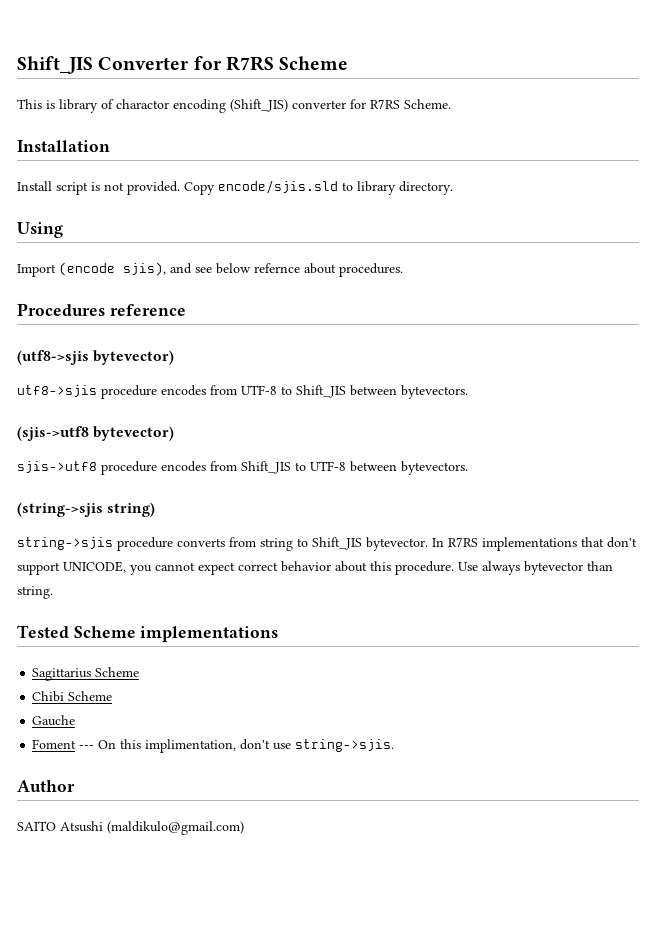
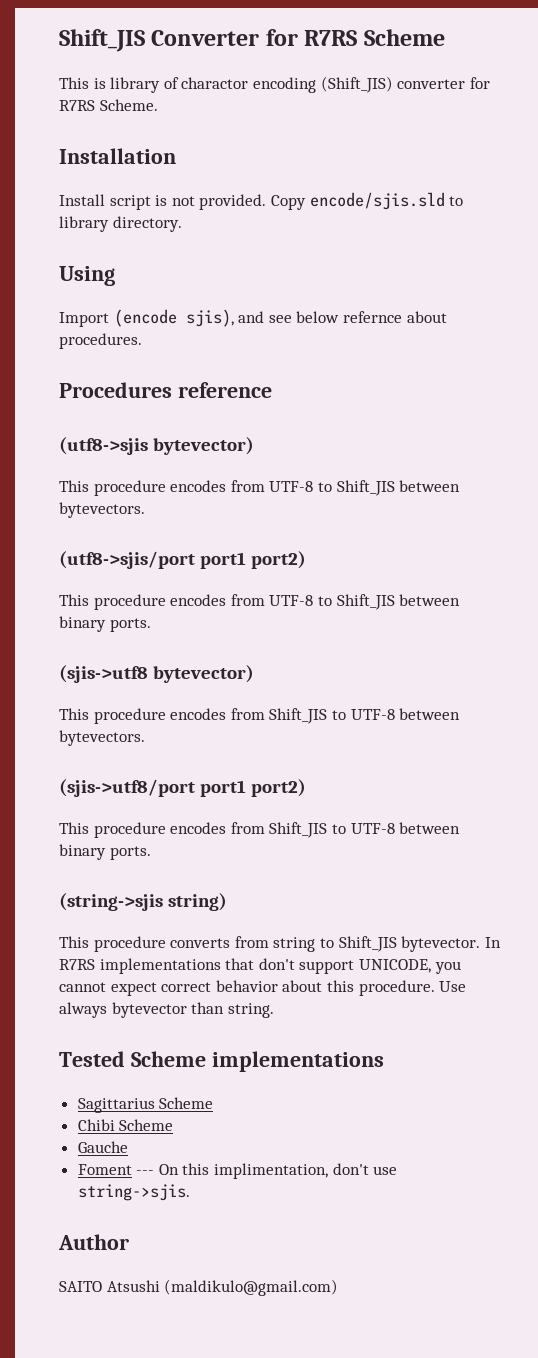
- utf8->sjis procedure encodes from UTF-8 to Shift_JIS between bytevectors.
+ This procedure encodes from UTF-8 to Shift_JIS between bytevectors.
+ (utf8->sjis/port port1 port2)
+ This procedure encodes from UTF-8 to Shift_JIS between binary ports.
- sjis->utf8 procedure encodes from Shift_JIS to UTF-8 between bytevectors.
+ This procedure encodes from Shift_JIS to UTF-8 between bytevectors.
+ (sjis->utf8/port port1 port2)
+ This procedure encodes from Shift_JIS to UTF-8 between binary ports.
- string->sjis procedure converts from string to Shift_JIS bytevector.
+ This procedure converts from string to Shift_JIS bytevector.

